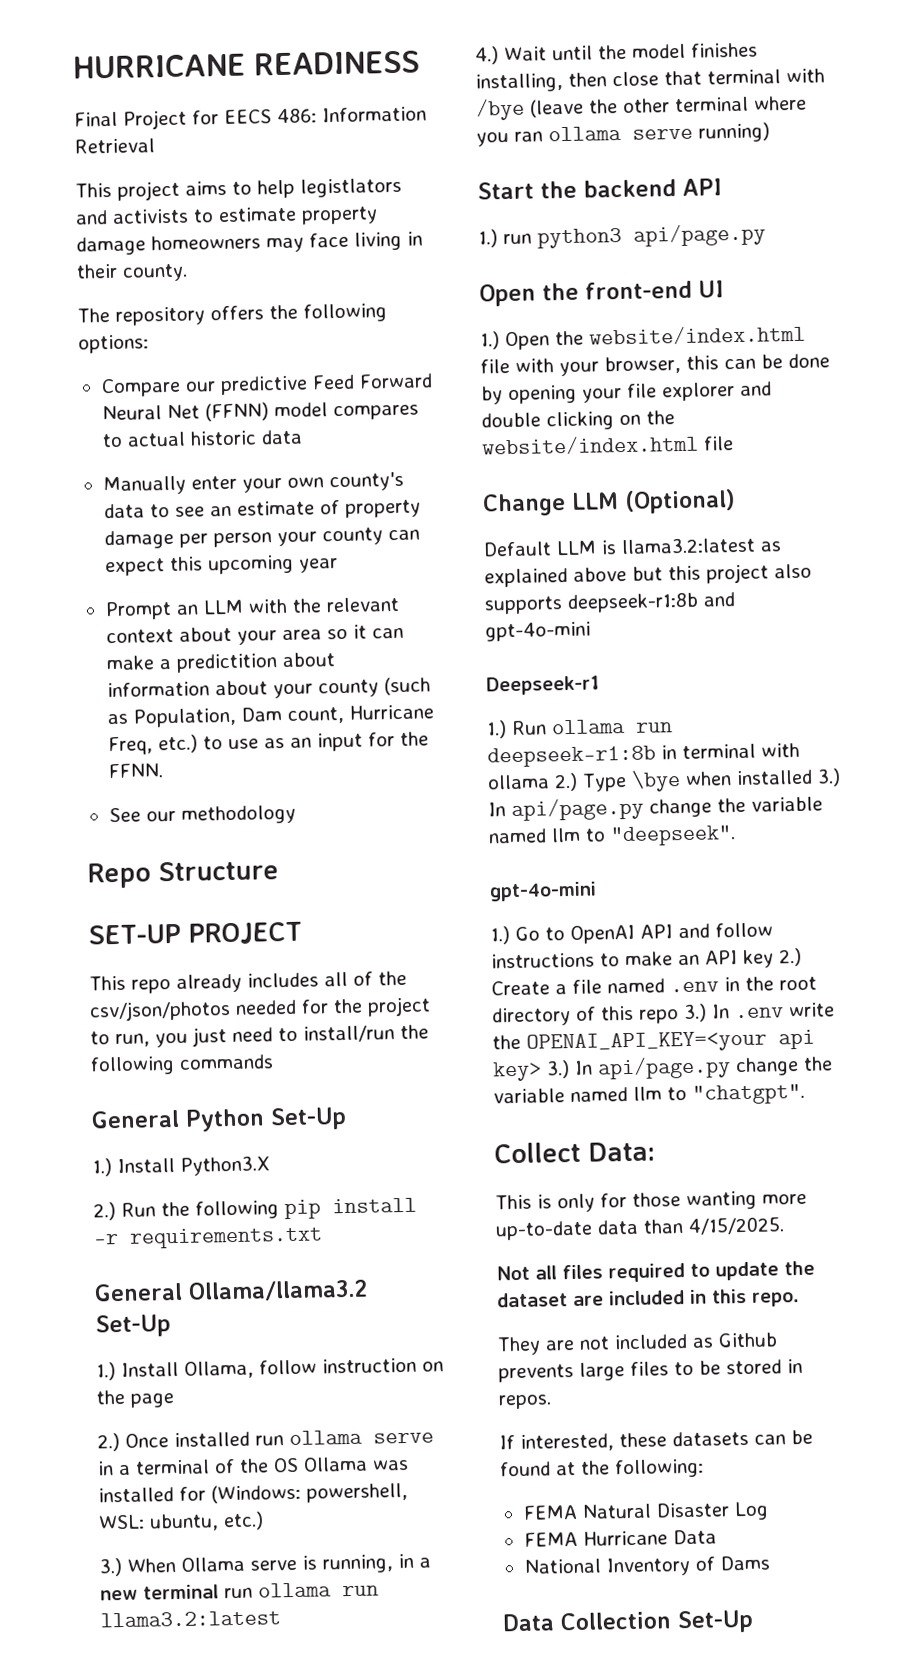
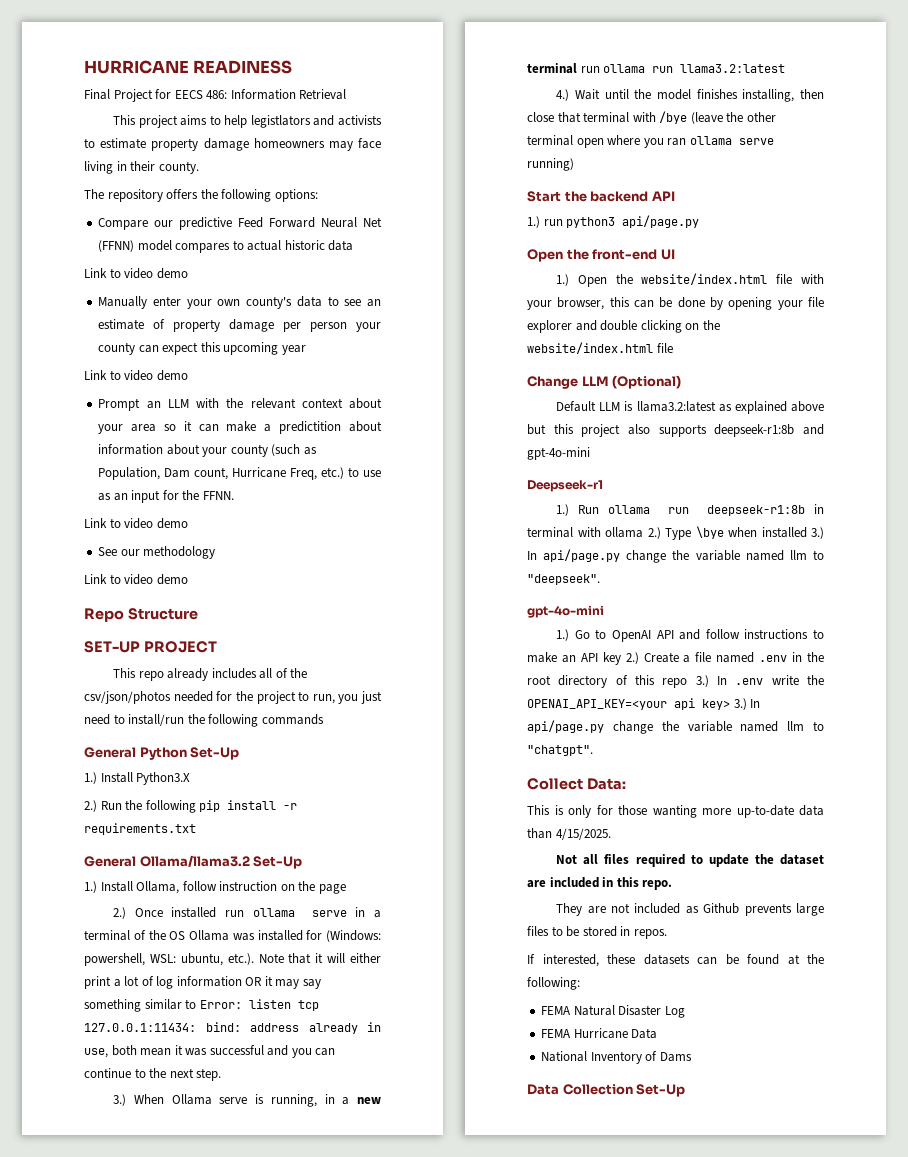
  Compare our predictive Feed Forward Neural Net (FFNN) model compares to actual historic data
+ Link to video demo
  Manually enter your own county's data to see an estimate of property damage per person your county can expect this upcoming year
+ Link to video demo
  Prompt an LLM with the relevant context about your area so it can make a predictition about information about your county (such as Population, Dam count, Hurricane Freq, etc.) to use as an input for the FFNN.
+ Link to video demo
  See our methodology
+ Link to video demo
- 2.) Once installed run ollama serve in a terminal of the OS Ollama was installed for (Windows: powershell, WSL: ubuntu, etc.)
+ 2.) Once installed run ollama serve in a terminal of the OS Ollama was installed for (Windows: powershell, WSL: ubuntu, etc.). Note that it will either print a lot of log information OR it may say something similar to Error: listen tcp 127.0.0.1:11434: bind: address already in use, both mean it was successful and you can continue to the next step.
- 4.) Wait until the model finishes installing, then close that terminal with /bye (leave the other terminal where you ran ollama serve running)
+ 4.) Wait until the model finishes installing, then close that terminal with /bye (leave the other terminal open where you ran ollama serve running)

